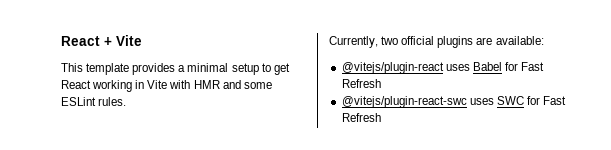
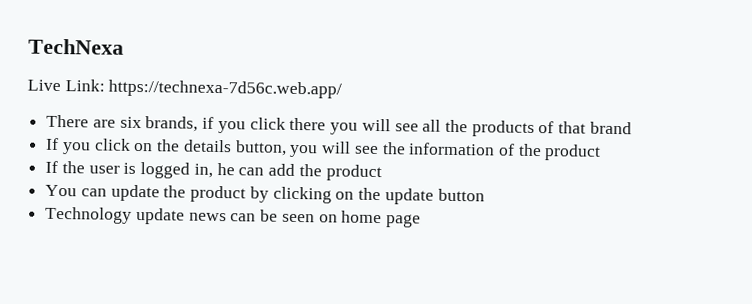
- React + Vite
- This template provides a minimal setup to get React working in Vite with HMR and some ESLint rules.
- Currently, two official plugins are available:
- @vitejs/plugin-react uses Babel for Fast Refresh
- @vitejs/plugin-react-swc uses SWC for Fast Refresh
+ TechNexa
+ Live Link: https://technexa-7d56c.web.app/
+ There are six brands, if you click there you will see all the products of that brand
+ If you click on the details button, you will see the information of the product
+ If the user is logged in, he can add the product
+ You can update the product by clicking on the update button
+ Technology update news can be seen on home page

